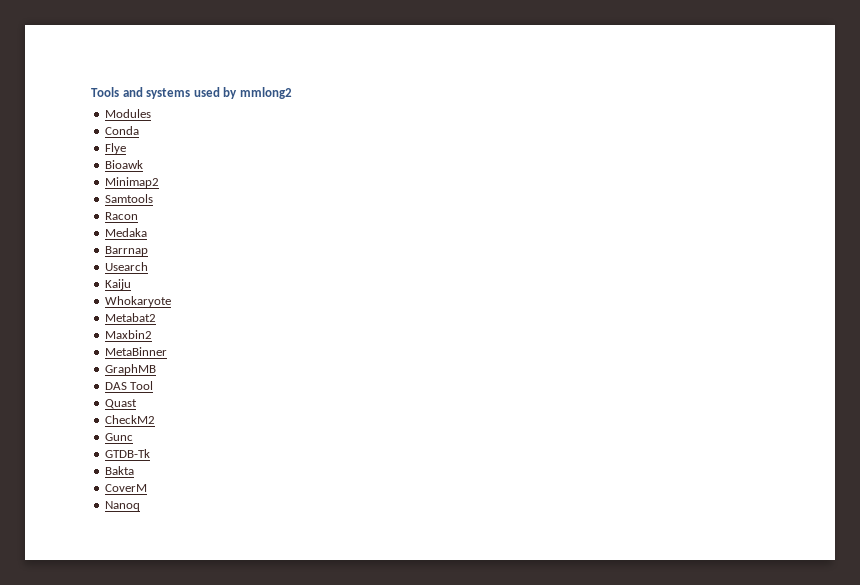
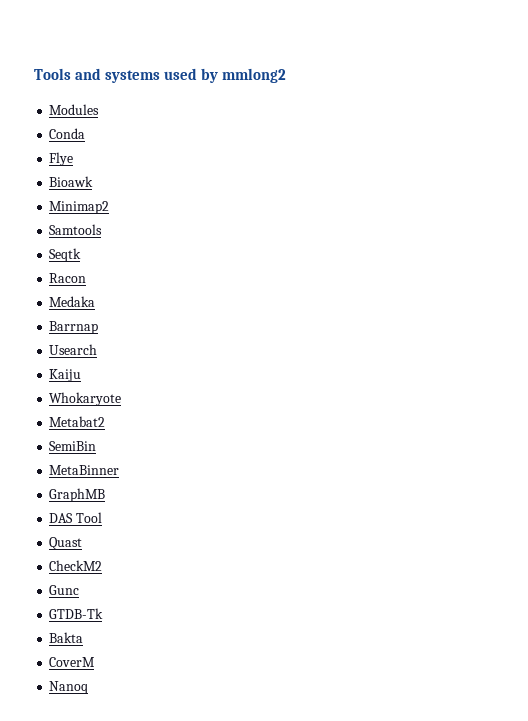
+ Seqtk
- Maxbin2
+ SemiBin

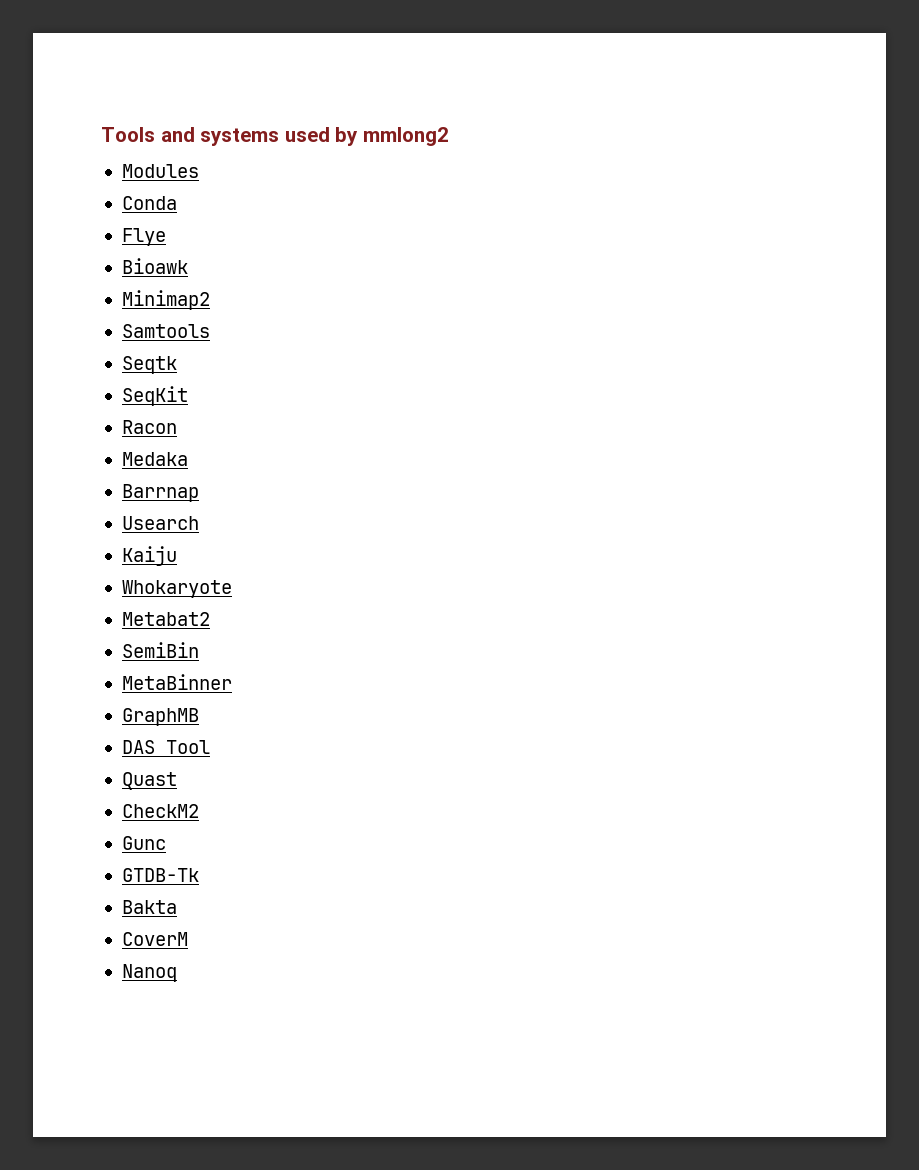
+ SeqKit

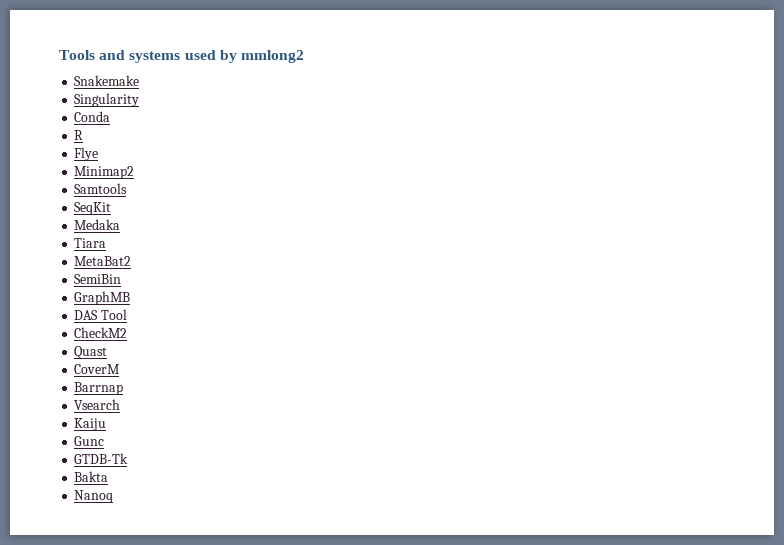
- Modules
+ Snakemake
+ Singularity
+ R
- Bioawk
- Seqtk
- Racon
- Barrnap
- Usearch
- Kaiju
- Whokaryote
- Metabat2
+ Tiara
+ MetaBat2
- MetaBinner
+ CheckM2
- CheckM2
+ CoverM
+ Barrnap
+ Vsearch
+ Kaiju
- CoverM

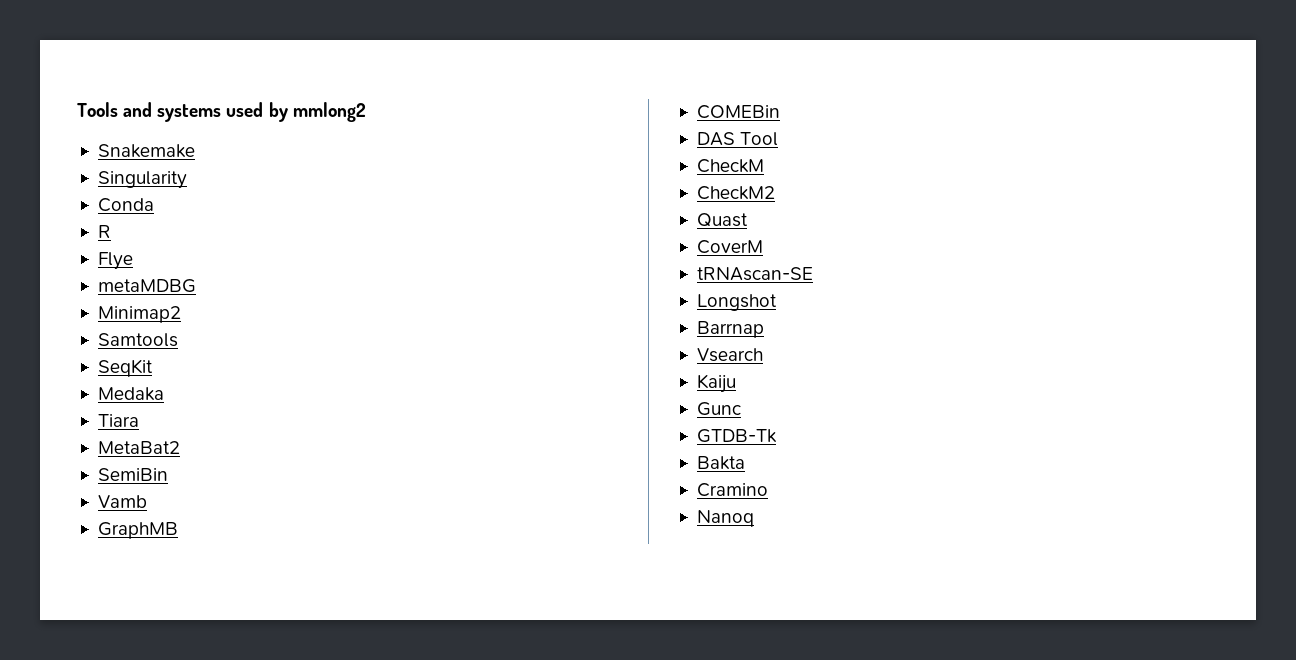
+ metaMDBG
+ Vamb
+ COMEBin
+ CheckM
+ tRNAscan-SE
+ Longshot
+ Cramino

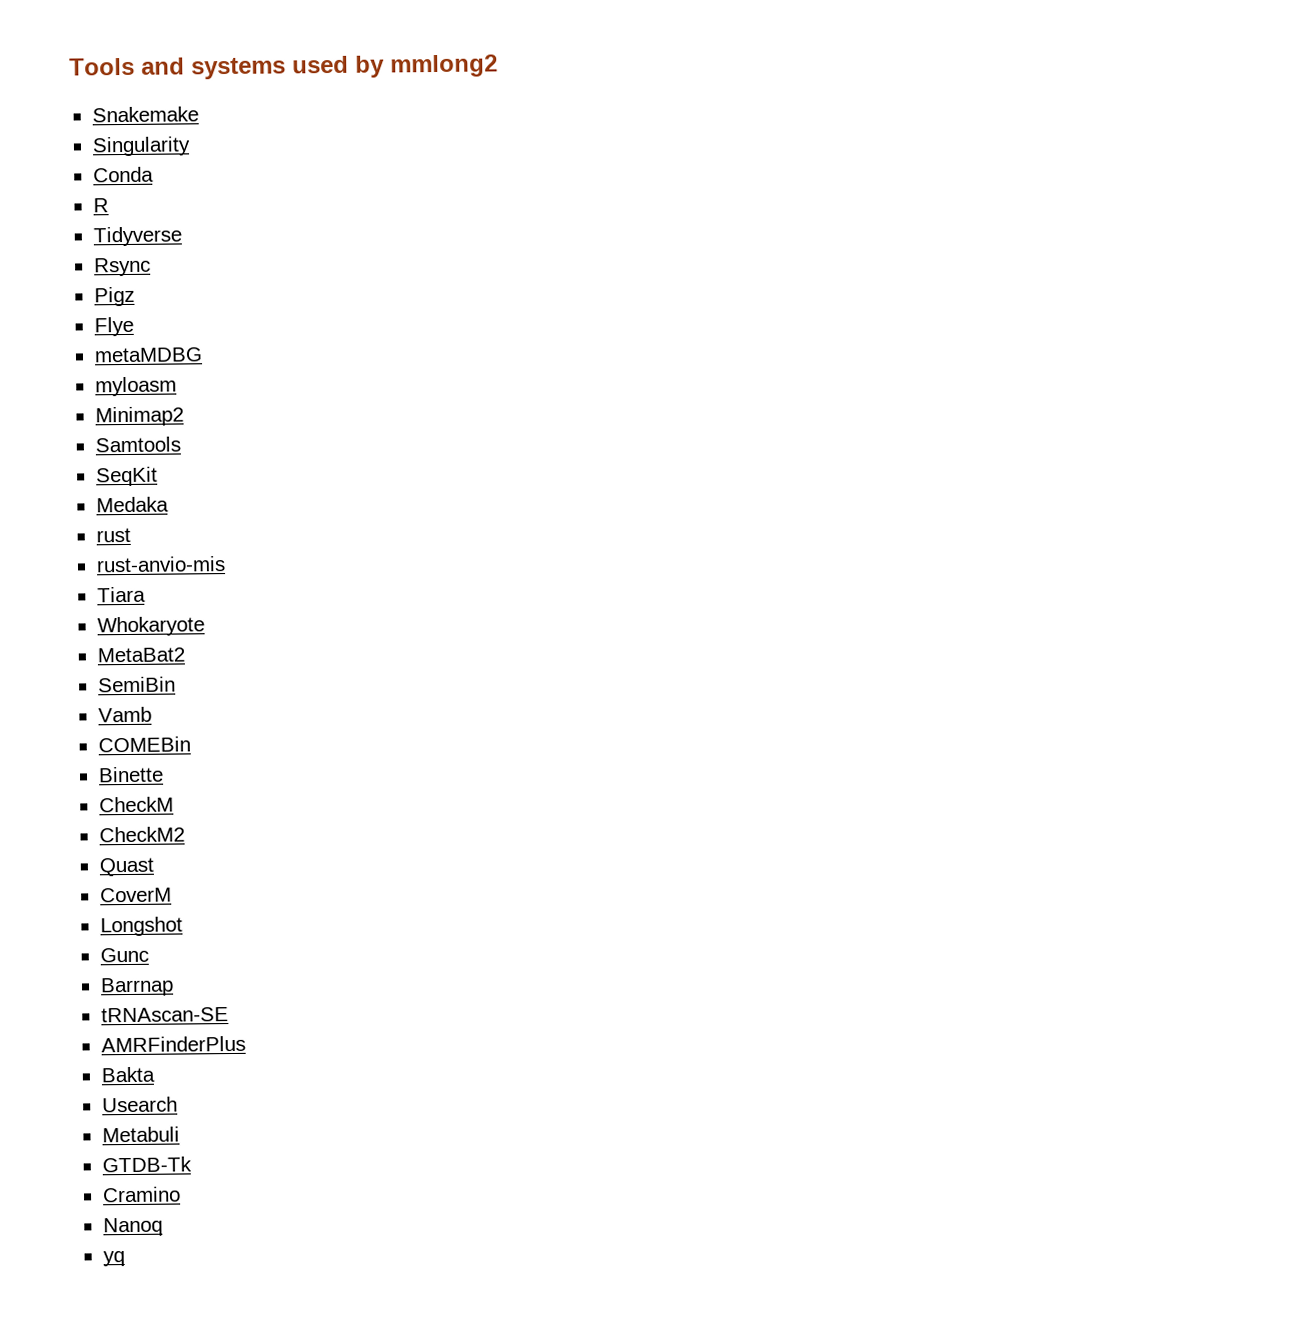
+ Tidyverse
+ Rsync
+ Pigz
+ myloasm
+ rust
+ rust-anvio-mis
+ Whokaryote
- GraphMB
- DAS Tool
+ Binette
- tRNAscan-SE
  Longshot
+ Gunc
- Vsearch
- Kaiju
- Gunc
+ tRNAscan-SE
+ AMRFinderPlus
+ Bakta
+ Usearch
+ Metabuli
- Bakta
+ yq

